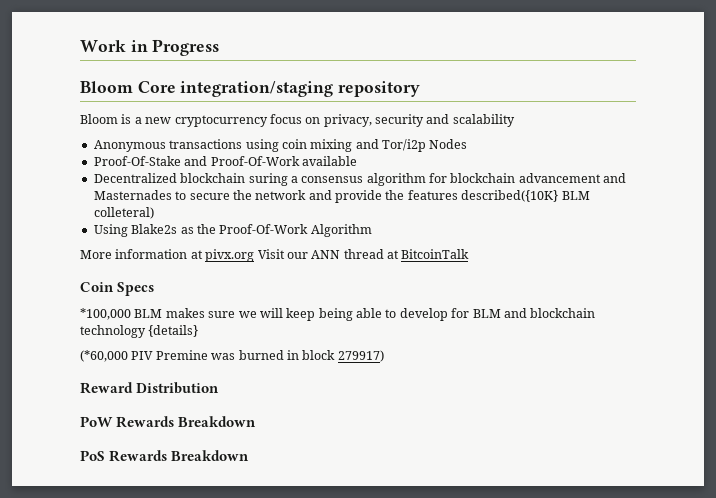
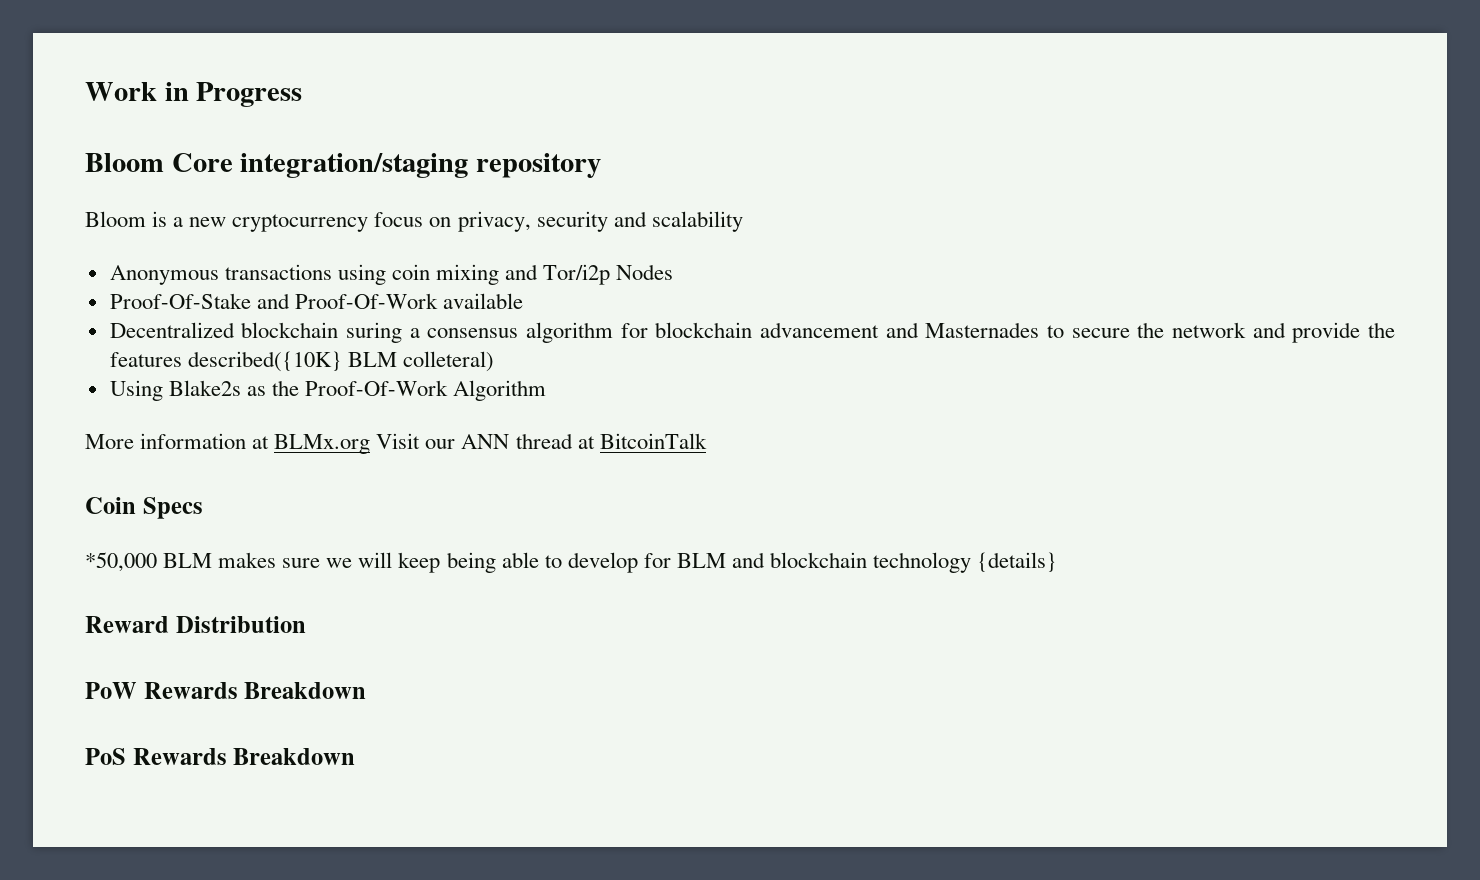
- More information at pivx.org Visit our ANN thread at BitcoinTalk
+ More information at BLMx.org Visit our ANN thread at BitcoinTalk
- *100,000 BLM makes sure we will keep being able to develop for BLM and blockchain technology {details}
+ *50,000 BLM makes sure we will keep being able to develop for BLM and blockchain technology {details}
- (*60,000 PIV Premine was burned in block 279917)

